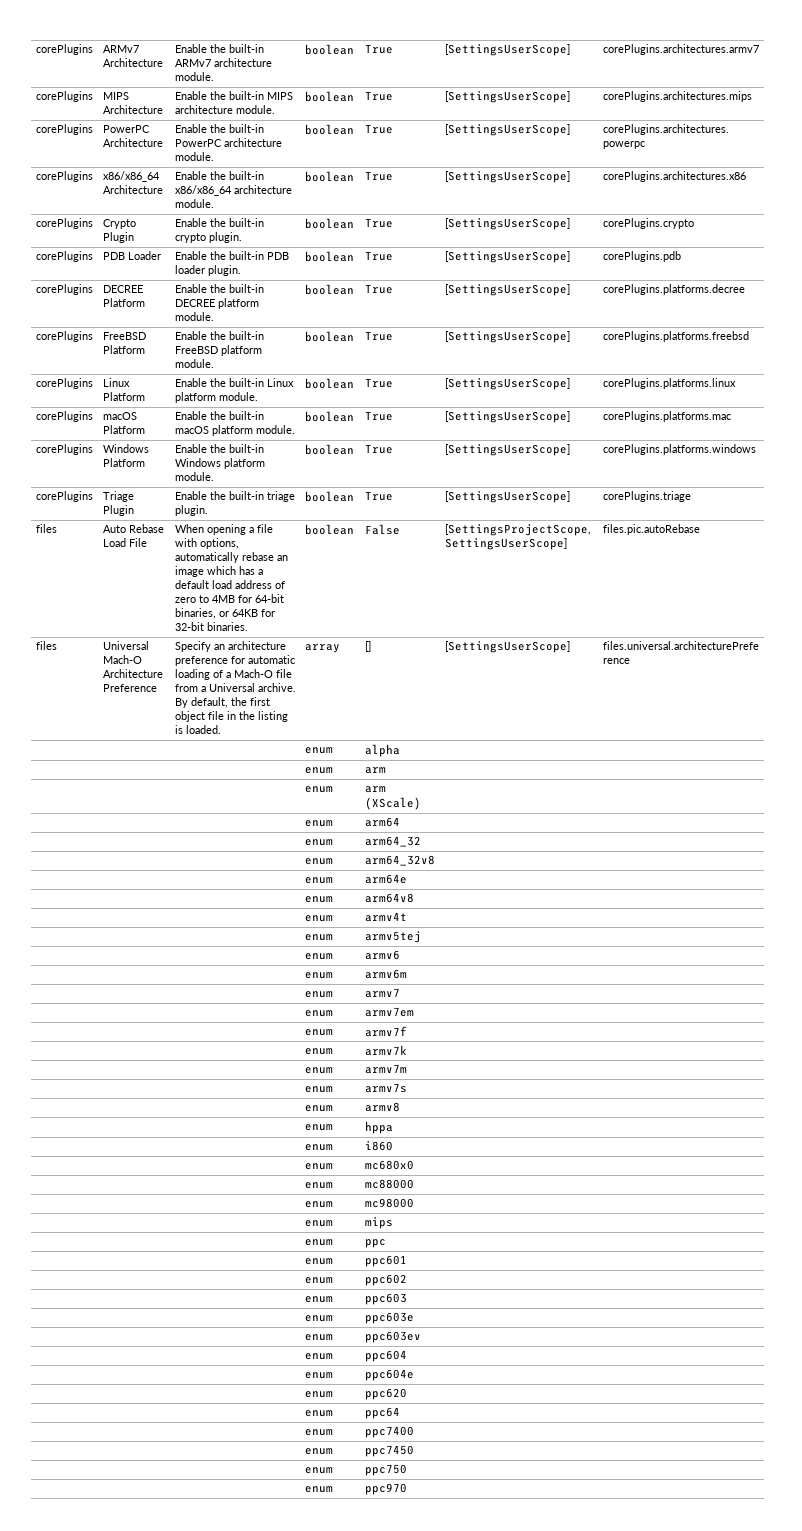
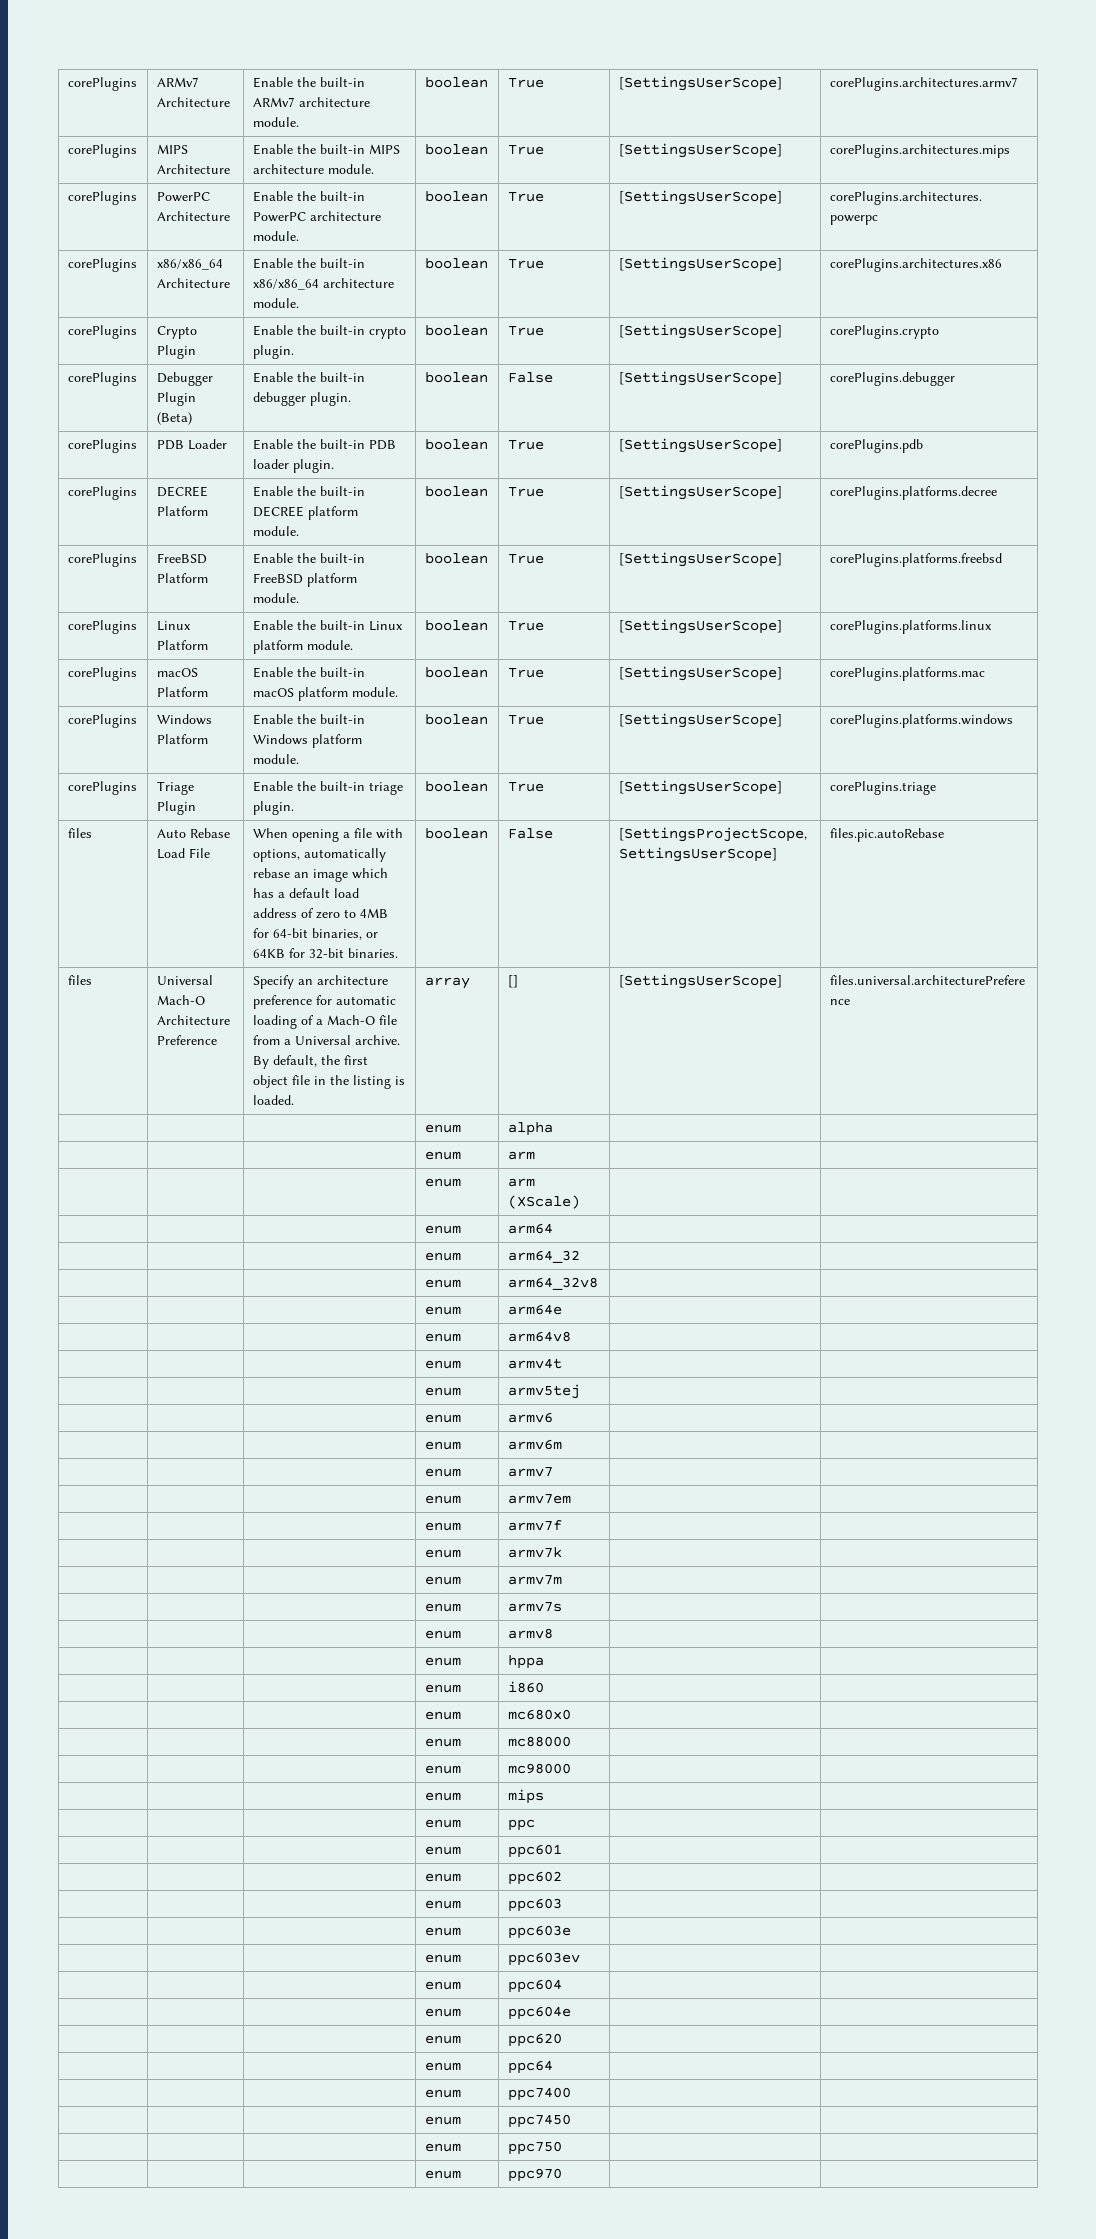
+ corePlugins | Debugger Plugin (Beta) | Enable the built-in debugger plugin. | boolean | False | [SettingsUserScope] | corePlugins.debugger

